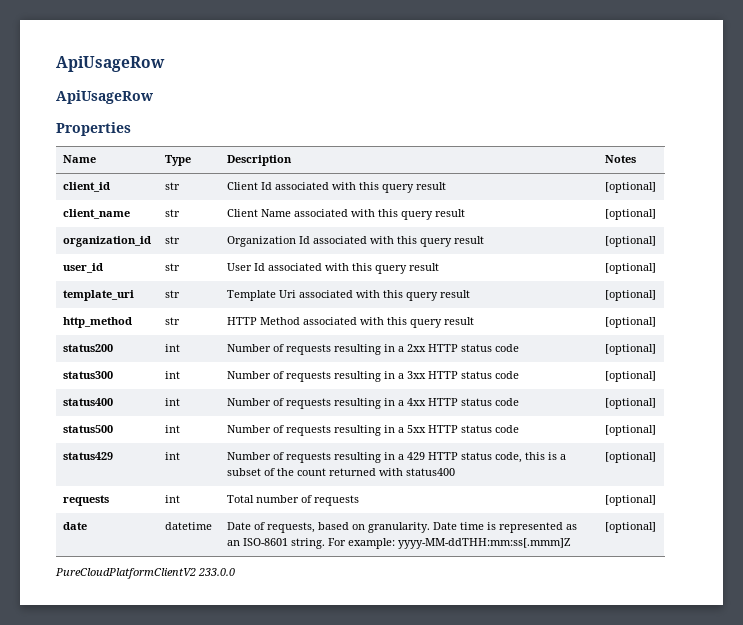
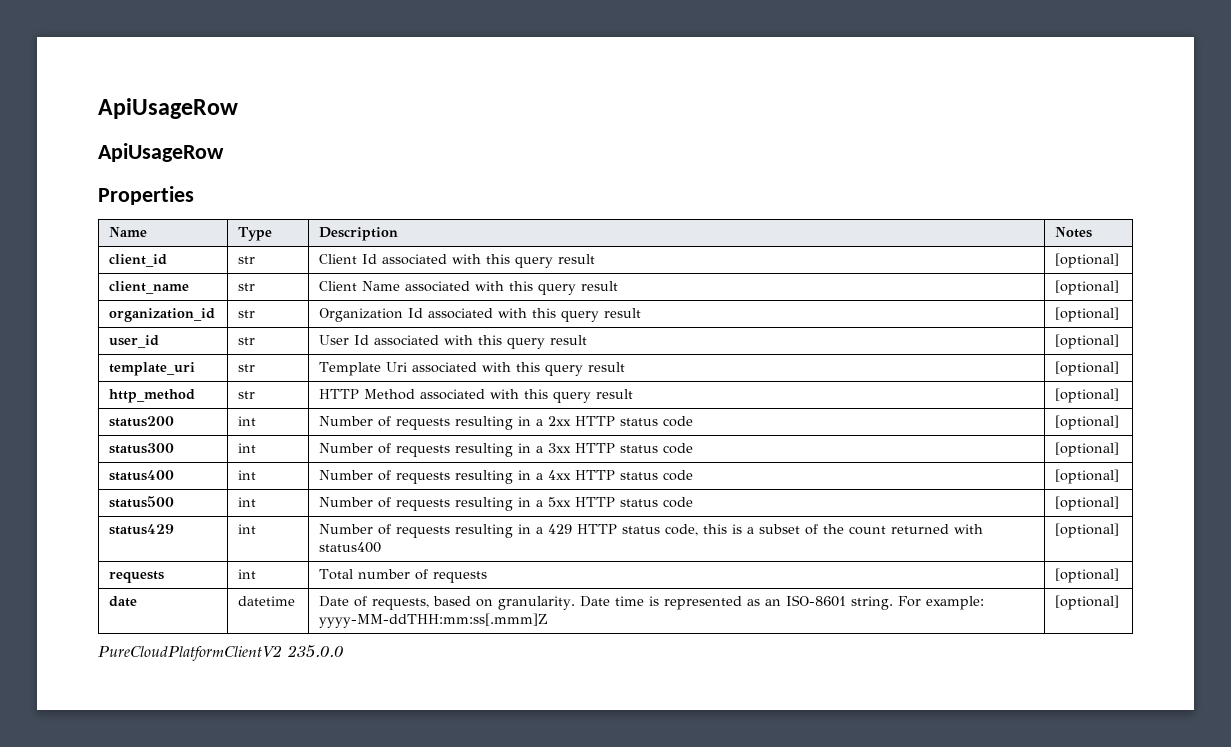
- PureCloudPlatformClientV2 233.0.0
+ PureCloudPlatformClientV2 235.0.0

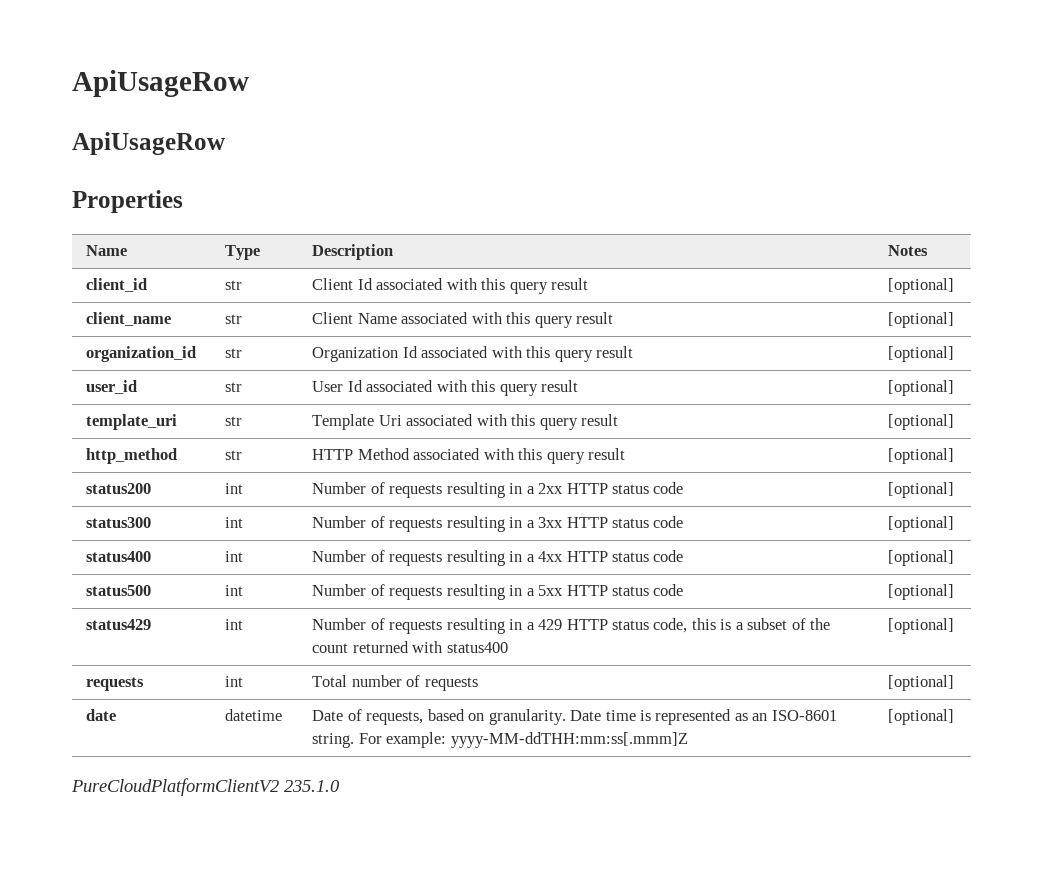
- PureCloudPlatformClientV2 235.0.0
+ PureCloudPlatformClientV2 235.1.0

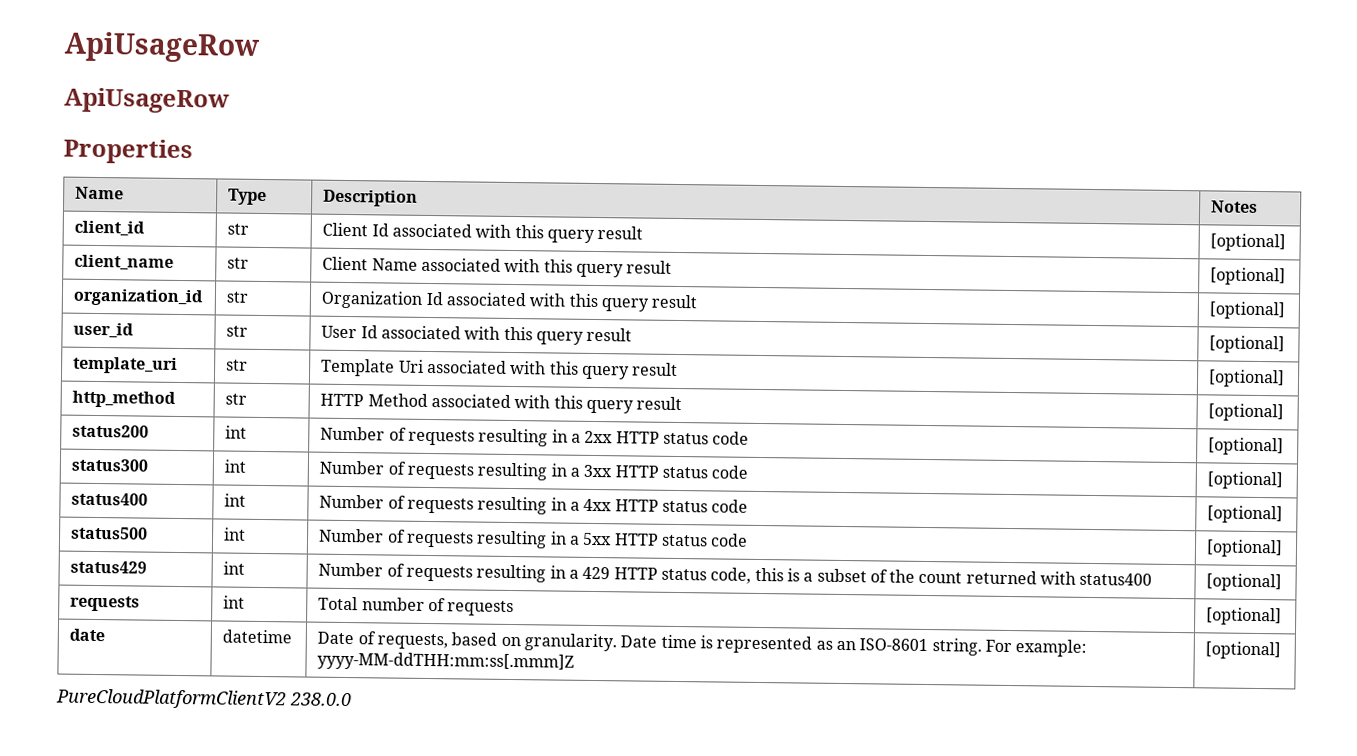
- PureCloudPlatformClientV2 235.1.0
+ PureCloudPlatformClientV2 238.0.0

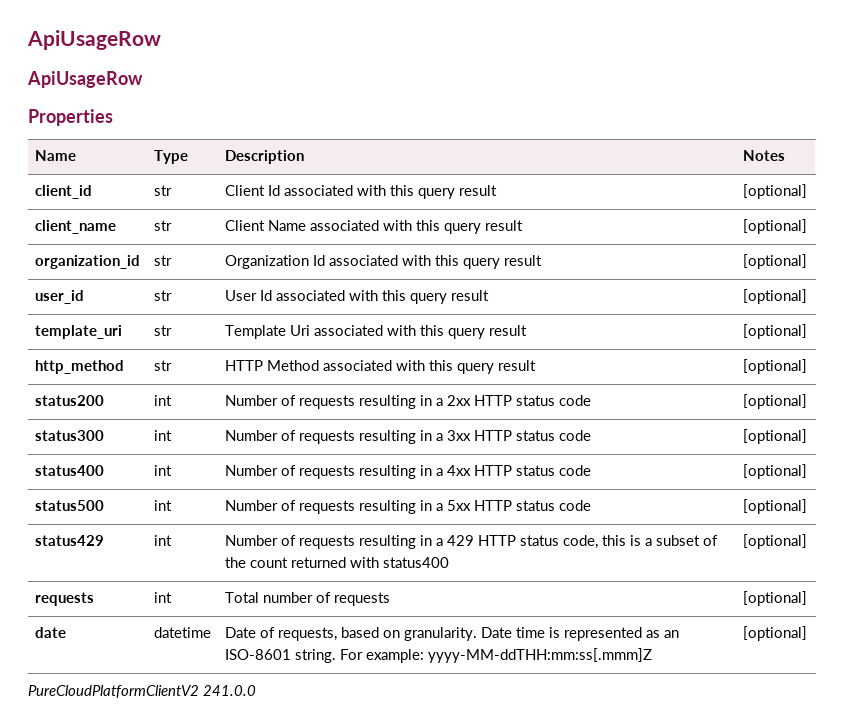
- PureCloudPlatformClientV2 238.0.0
+ PureCloudPlatformClientV2 241.0.0

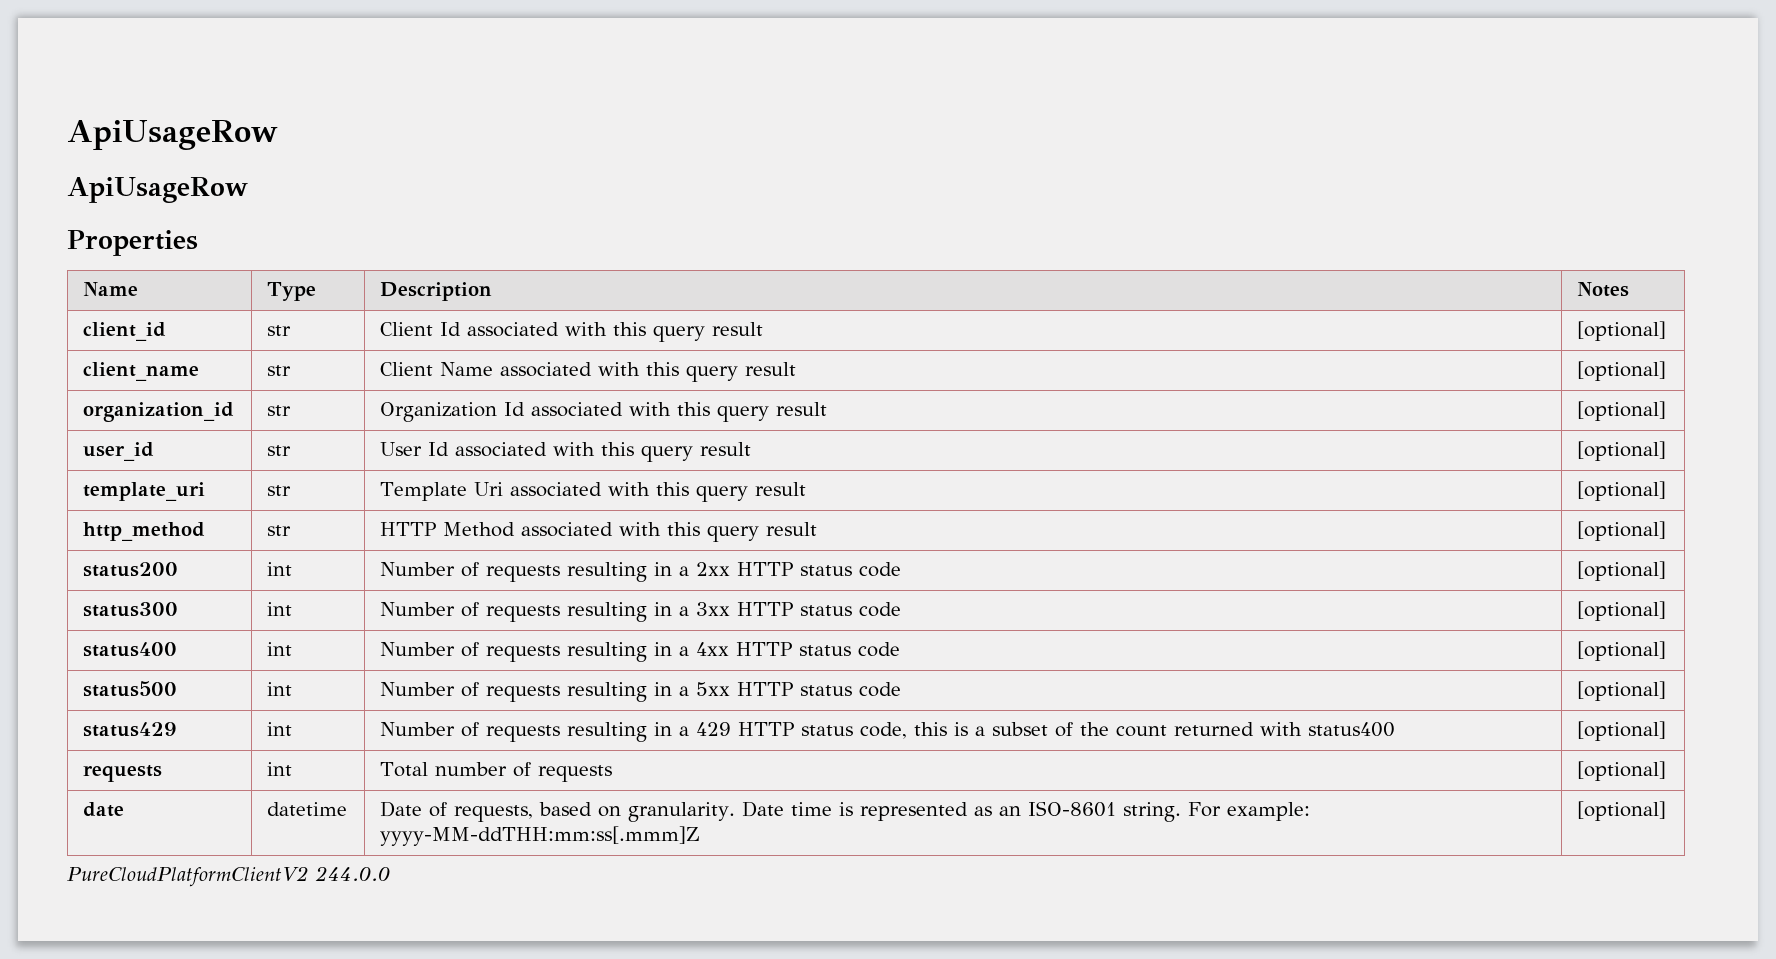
- PureCloudPlatformClientV2 241.0.0
+ PureCloudPlatformClientV2 244.0.0

